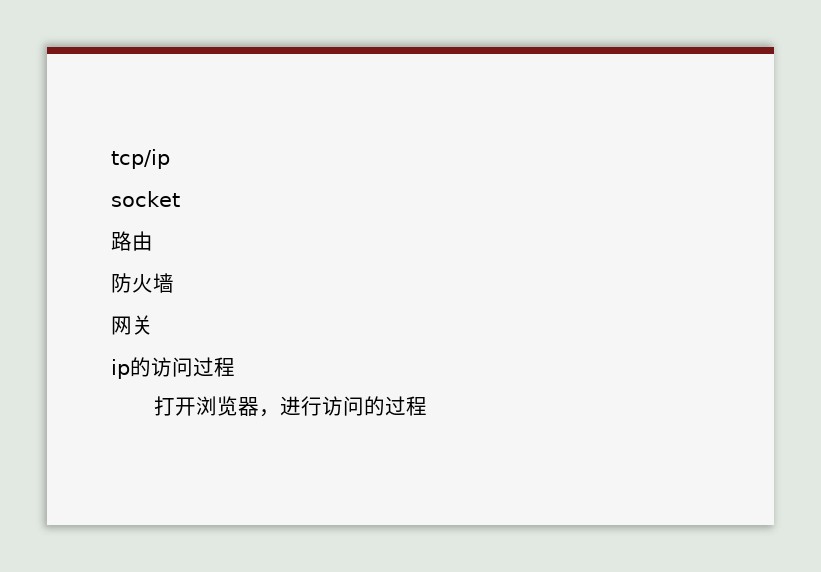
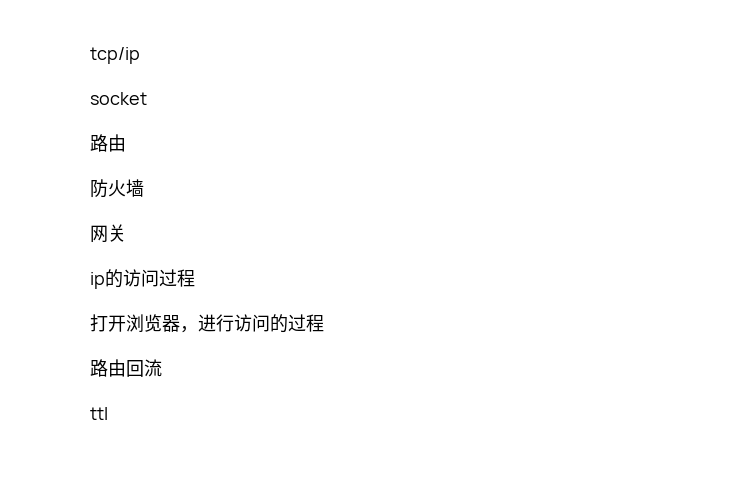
+ 路由回流
+ ttl

